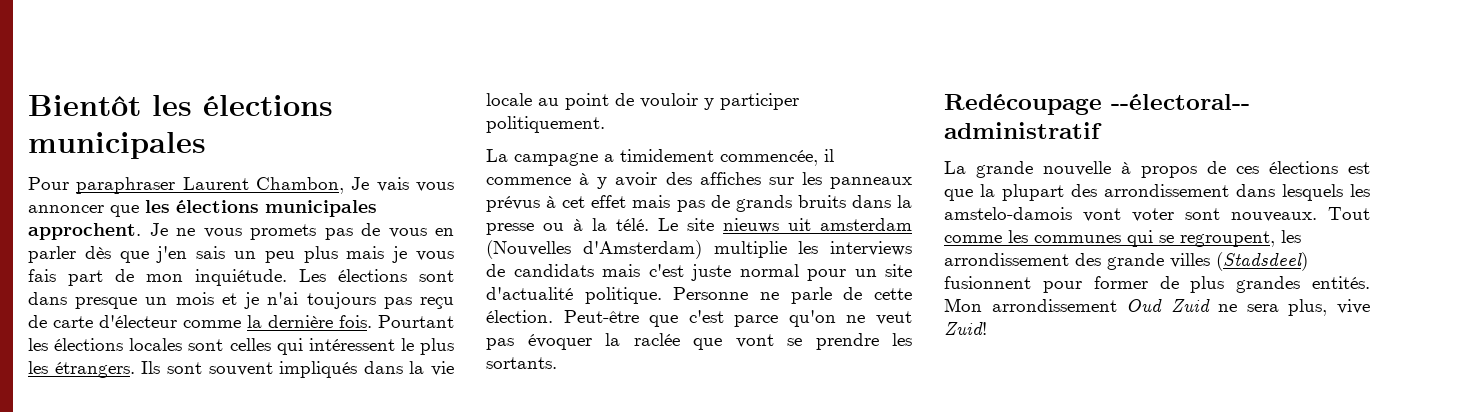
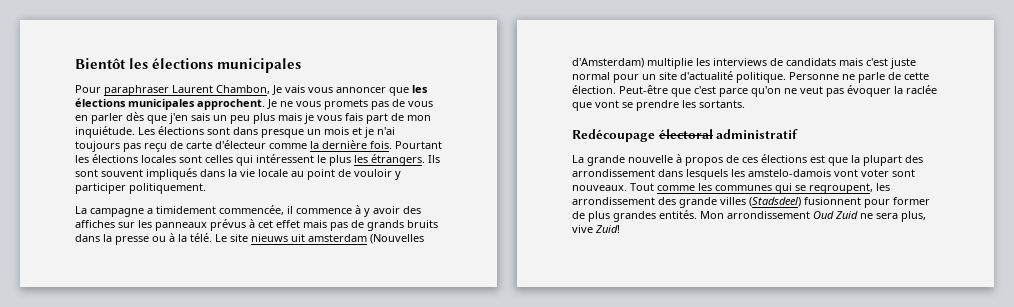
- Redécoupage --électoral-- administratif
+ Redécoupage électoral administratif

